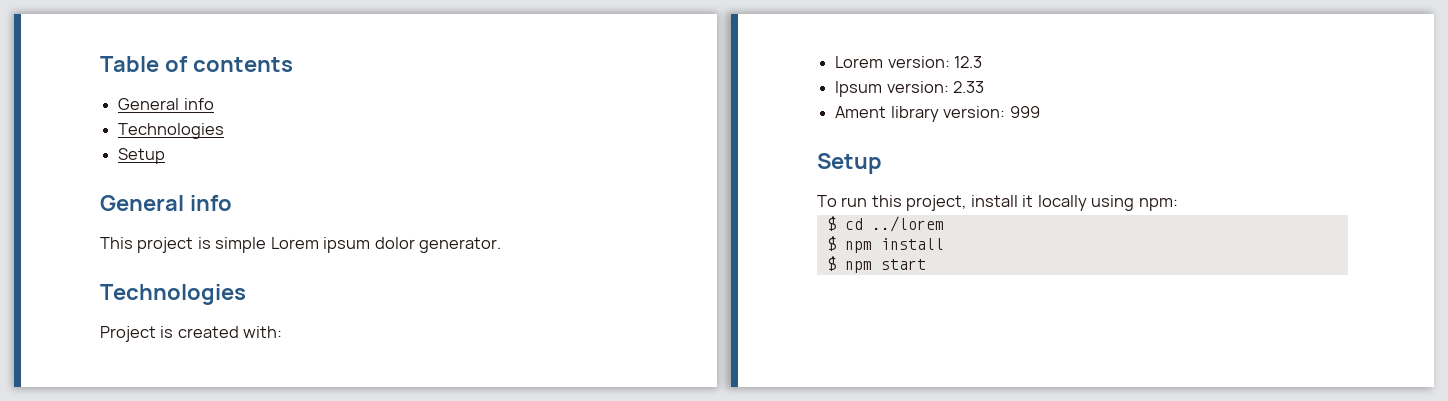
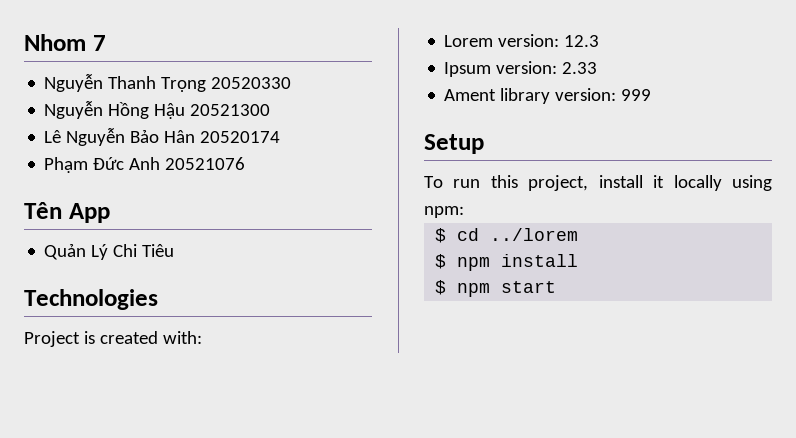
- Table of contents
- General info
- Technologies
- Setup
- General info
- This project is simple Lorem ipsum dolor generator.
+ Nhom 7
+ Nguyễn Thanh Trọng 20520330
+ Nguyễn Hồng Hậu 20521300
+ Lê Nguyễn Bảo Hân 20520174
+ Phạm Đức Anh 20521076
+ Tên App
+ Quản Lý Chi Tiêu

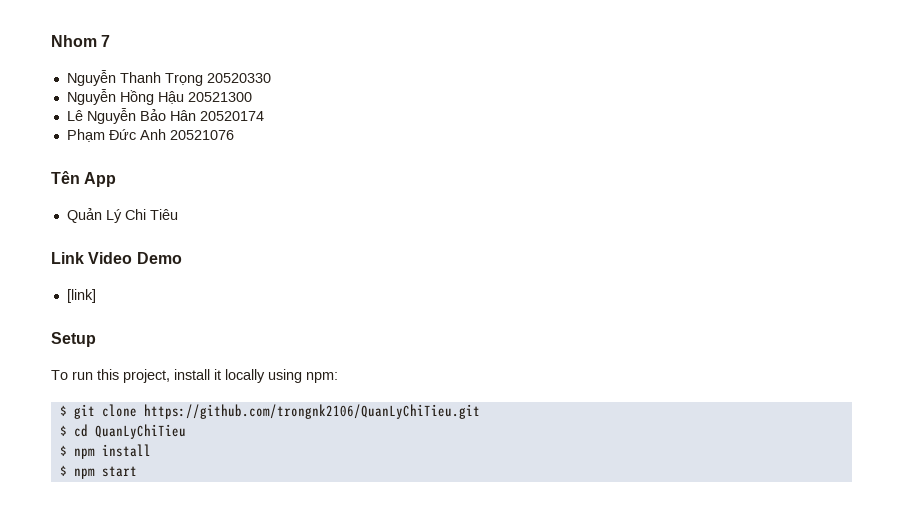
- Technologies
- Project is created with:
- Lorem version: 12.3
- Ipsum version: 2.33
- Ament library version: 999
+ Link Video Demo
+ [link]
+ $ git clone https://github.com/trongnk2106/QuanLyChiTieu.git
- $ cd ../lorem
+ $ cd QuanLyChiTieu

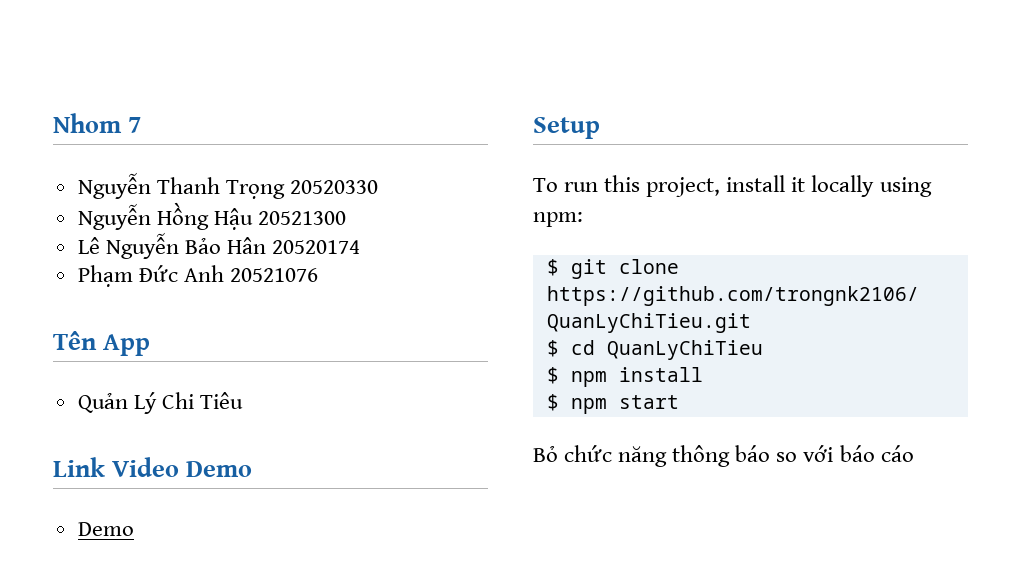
  Link Video Demo
- [link]
+ Demo
+ Bỏ chức năng thông báo so với báo cáo

